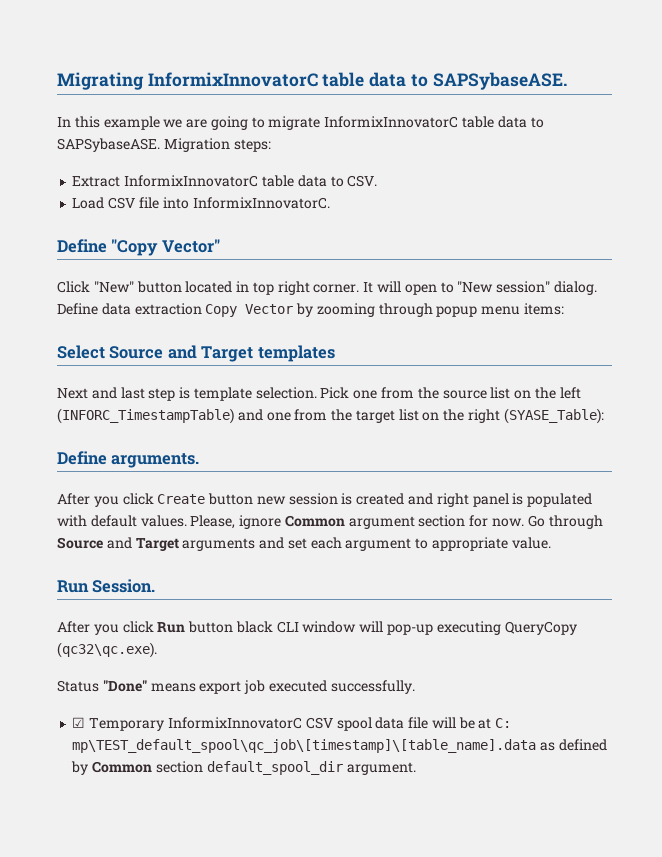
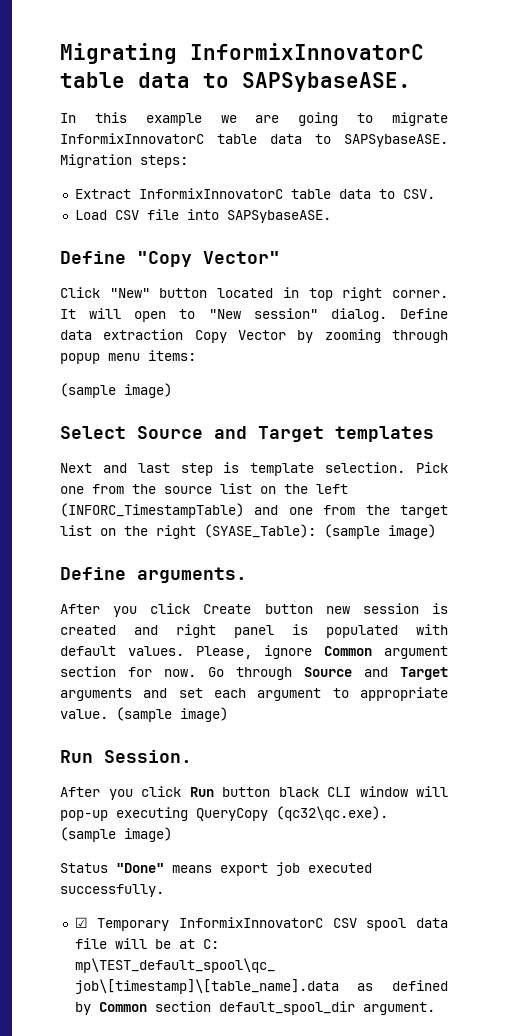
- Load CSV file into InformixInnovatorC.
+ Load CSV file into SAPSybaseASE.
  Define data extraction Copy Vector by zooming through popup menu items:
+ (sample image)
- Pick one from the source list on the left (INFORC_TimestampTable) and one from the target list on the right (SYASE_Table):
+ Pick one from the source list on the left (INFORC_TimestampTable) and one from the target list on the right (SYASE_Table): (sample image)
- Go through Source and Target arguments and set each argument to appropriate value.
+ Go through Source and Target arguments and set each argument to appropriate value. (sample image)
- After you click Run button black CLI window will pop-up executing QueryCopy (qc32\qc.exe).
+ After you click Run button black CLI window will pop-up executing QueryCopy (qc32\qc.exe). (sample image)

